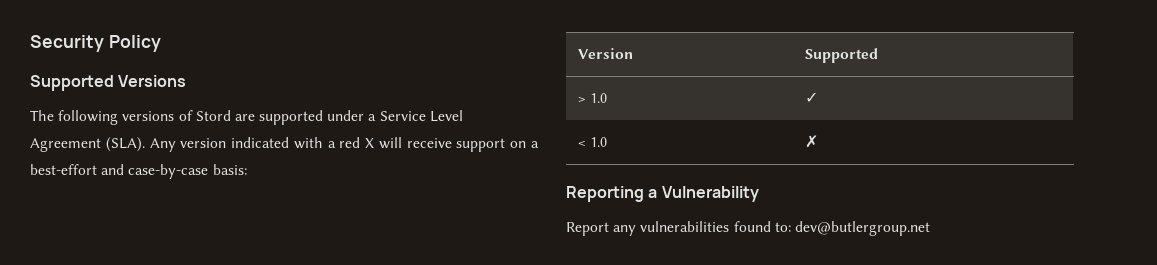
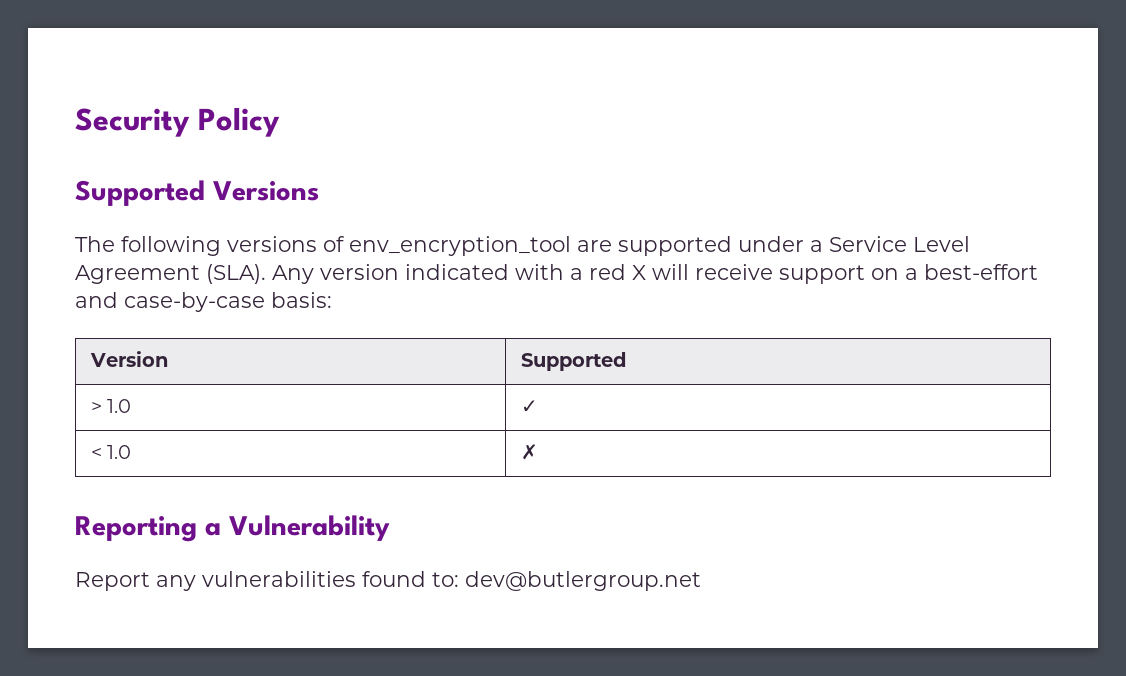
- The following versions of Stord are supported under a Service Level Agreement (SLA).
+ The following versions of env_encryption_tool are supported under a Service Level Agreement (SLA).

